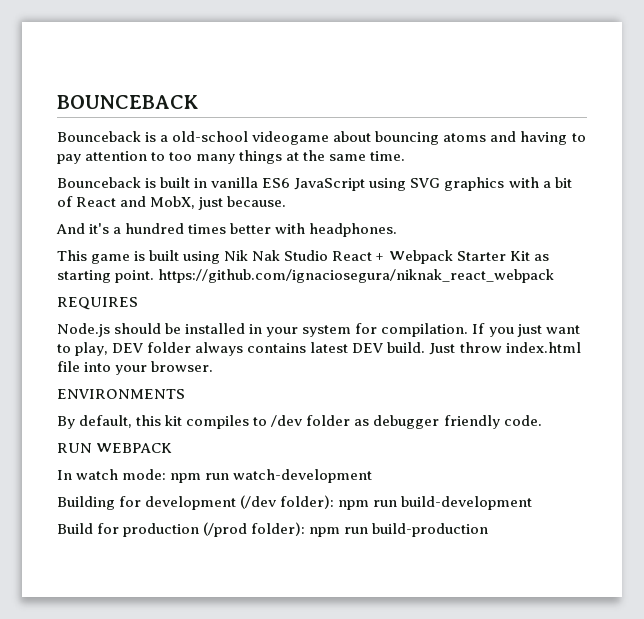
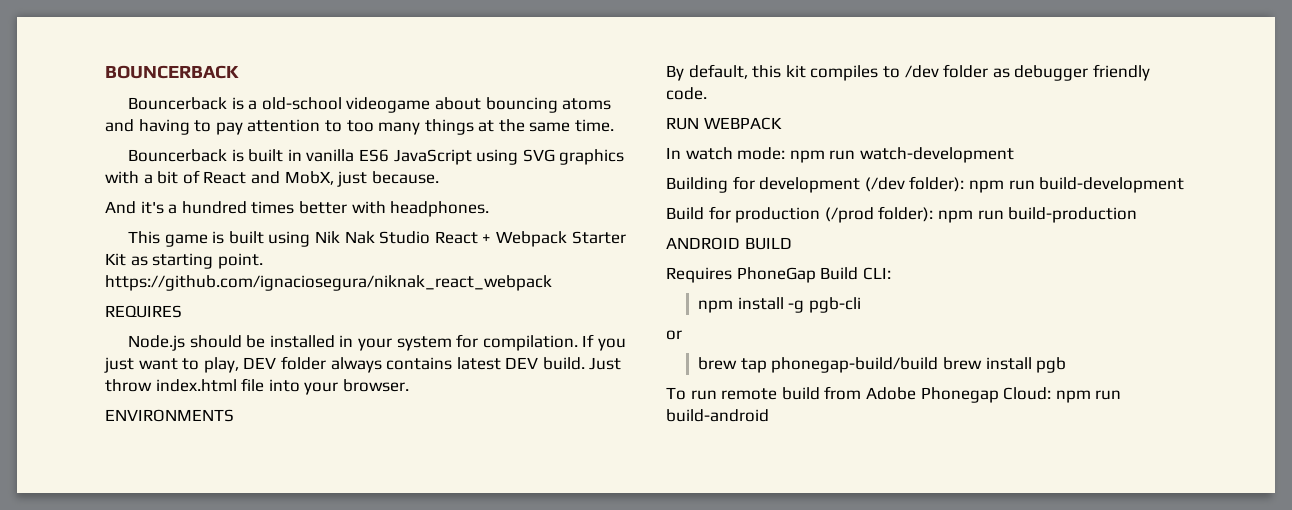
- BOUNCEBACK
- Bounceback is a old-school videogame about bouncing atoms and having to pay attention to too many things at the same time.
+ BOUNCERBACK
+ Bouncerback is a old-school videogame about bouncing atoms and having to pay attention to too many things at the same time.
- Bounceback is built in vanilla ES6 JavaScript using SVG graphics with a bit of React and MobX, just because.
+ Bouncerback is built in vanilla ES6 JavaScript using SVG graphics with a bit of React and MobX, just because.
+ ANDROID BUILD
+ Requires PhoneGap Build CLI:
+ npm install -g pgb-cli
+ or
+ brew tap phonegap-build/build brew install pgb
+ To run remote build from Adobe Phonegap Cloud: npm run build-android

